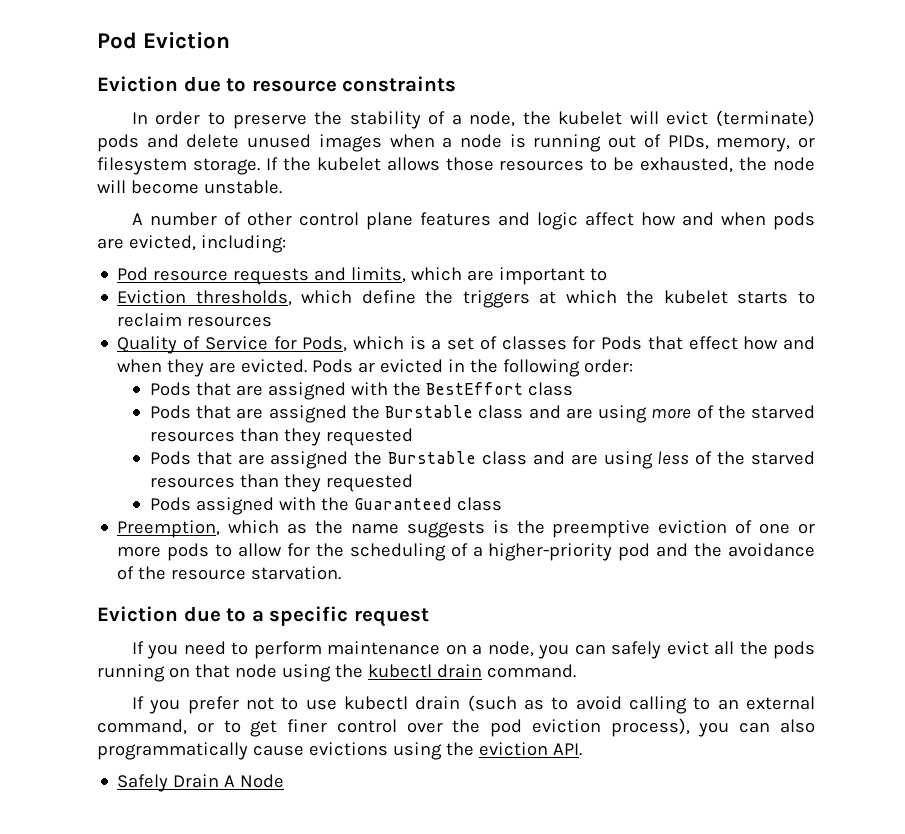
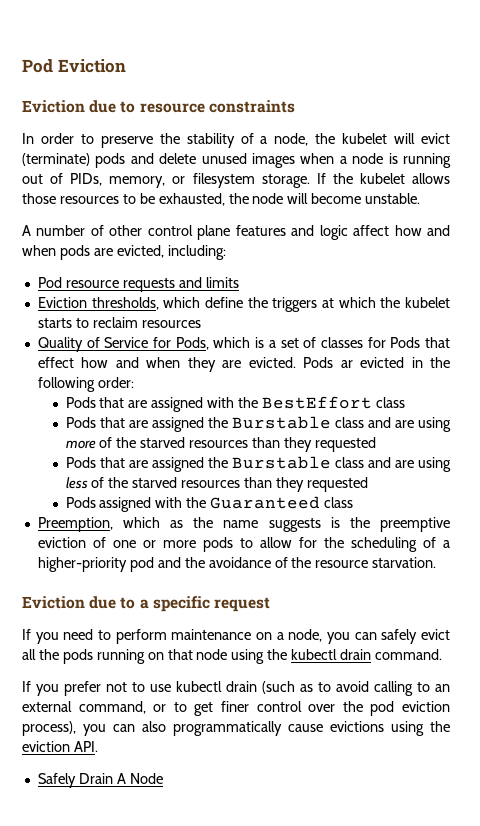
- Pod resource requests and limits, which are important to
+ Pod resource requests and limits

